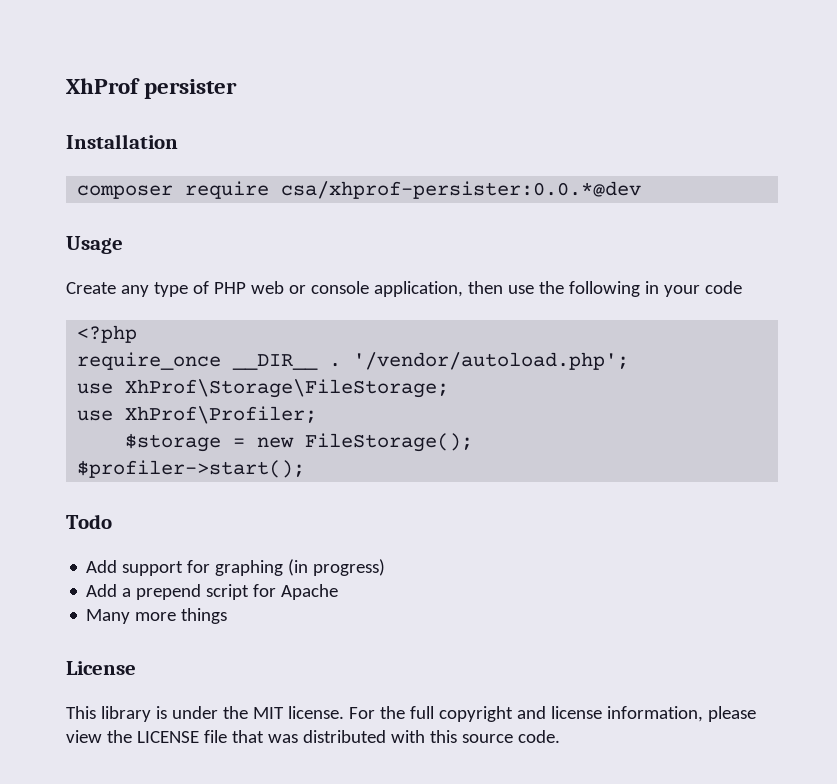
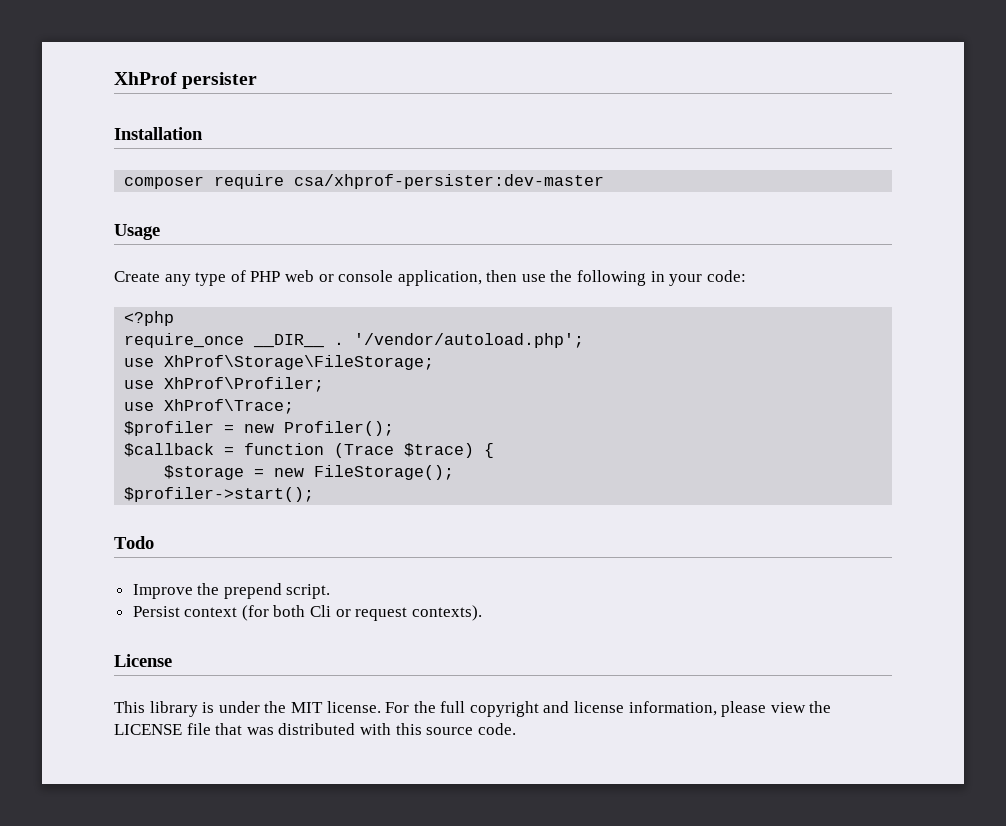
- composer require csa/xhprof-persister:0.0.*@dev
+ composer require csa/xhprof-persister:dev-master
- Create any type of PHP web or console application, then use the following in your code
+ Create any type of PHP web or console application, then use the following in your code:
+ use XhProf\Trace;
+ $profiler = new Profiler();
+ $callback = function (Trace $trace) {
- Add support for graphing (in progress)
- Add a prepend script for Apache
- Many more things
+ Improve the prepend script.
+ Persist context (for both Cli or request contexts).

